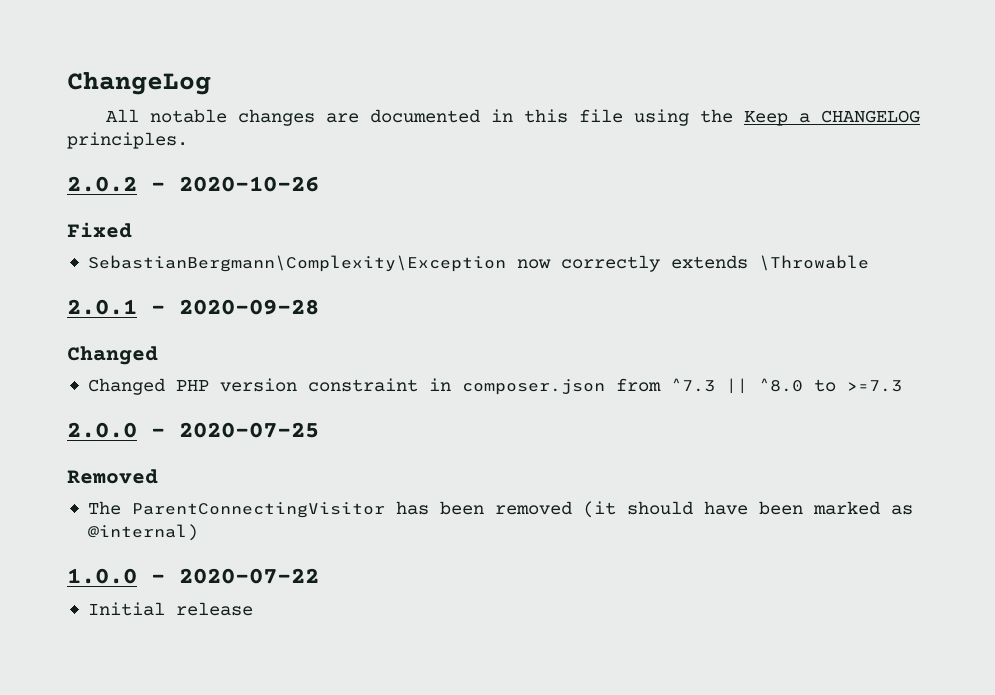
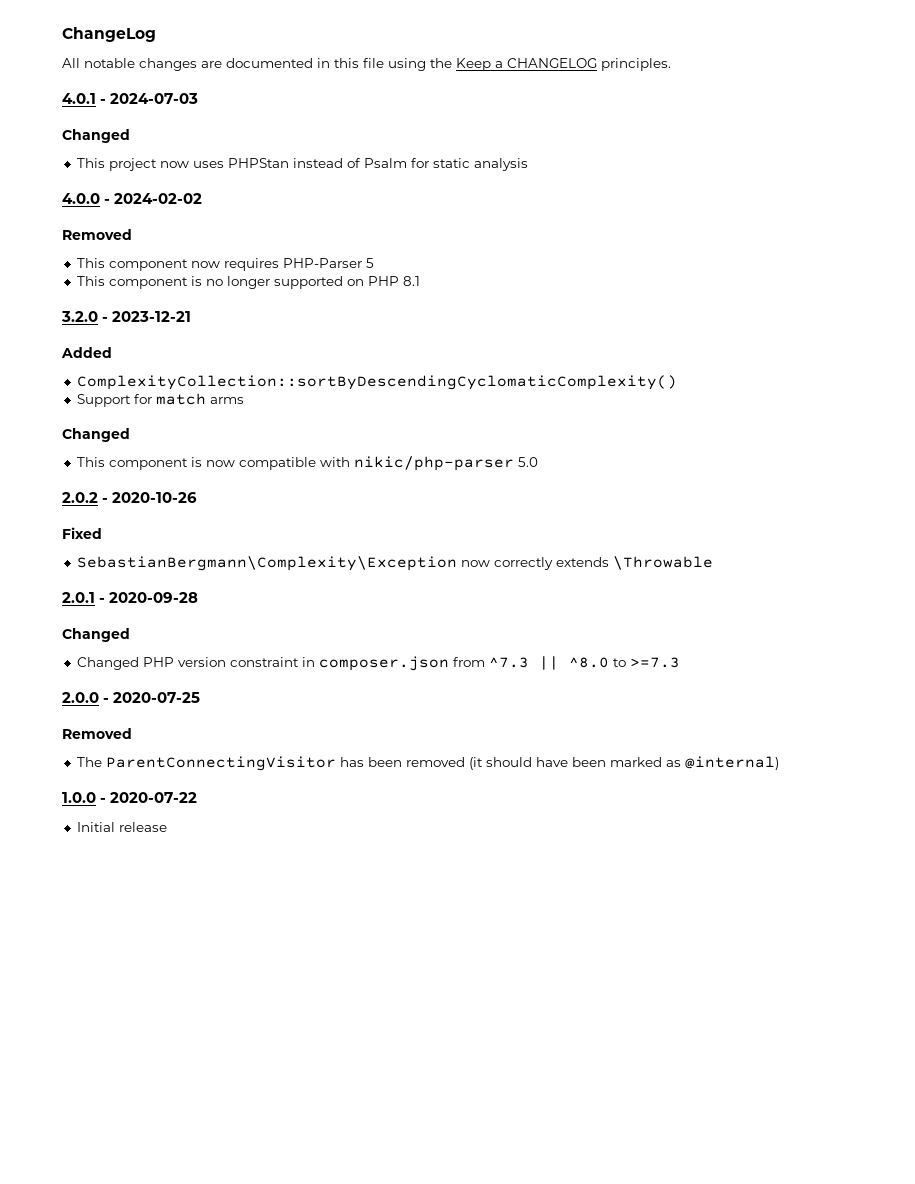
+ 4.0.1 - 2024-07-03
+ Changed
+ This project now uses PHPStan instead of Psalm for static analysis
+ 4.0.0 - 2024-02-02
+ Removed
+ This component now requires PHP-Parser 5
+ This component is no longer supported on PHP 8.1
+ 3.2.0 - 2023-12-21
+ Added
+ ComplexityCollection::sortByDescendingCyclomaticComplexity()
+ Support for match arms
+ Changed
+ This component is now compatible with nikic/php-parser 5.0

